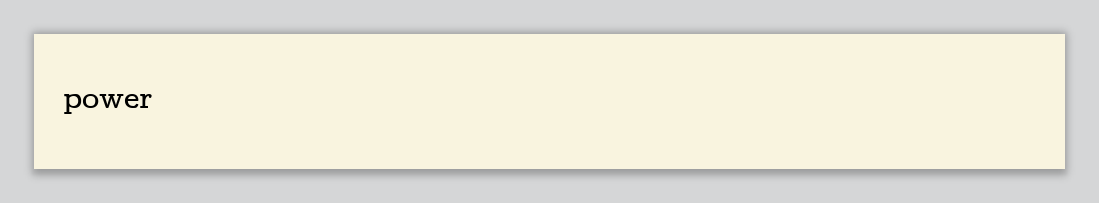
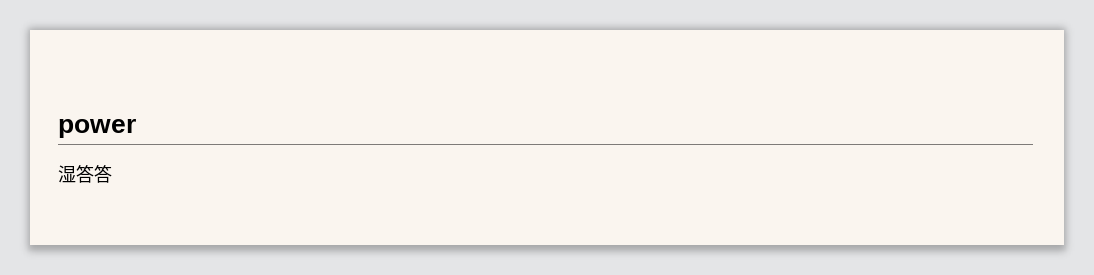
+ 湿答答

